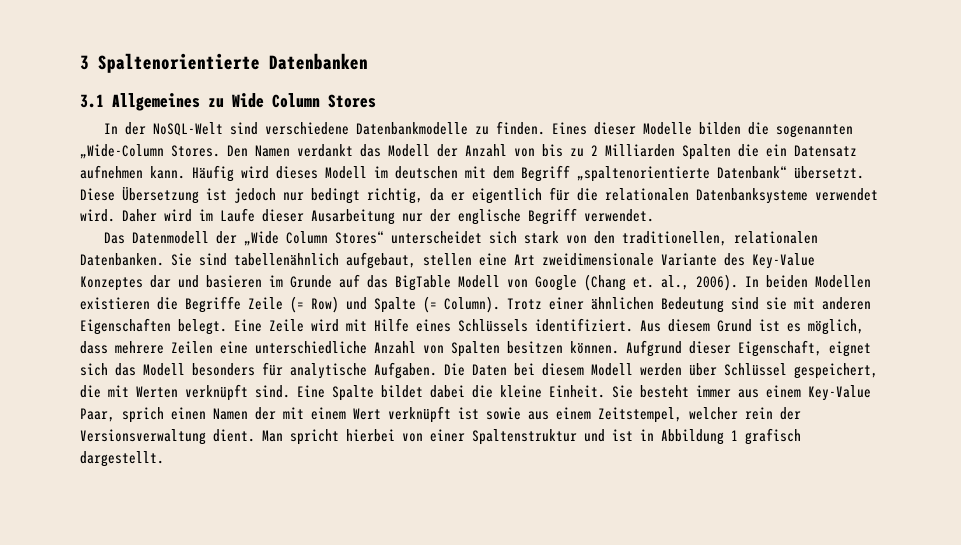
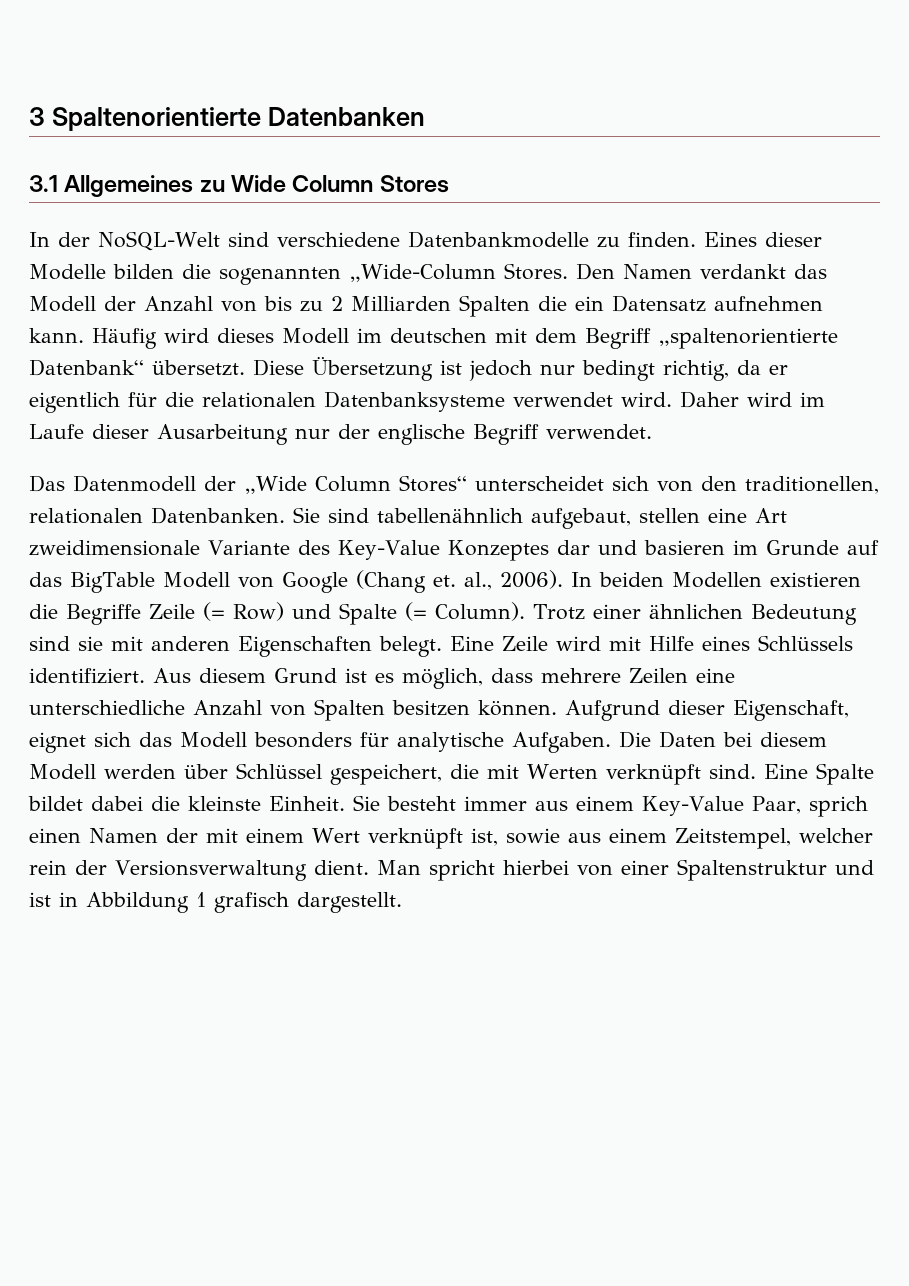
- Das Datenmodell der „Wide Column Stores“ unterscheidet sich stark von den traditionellen, relationalen Datenbanken.
+ Das Datenmodell der „Wide Column Stores“ unterscheidet sich von den traditionellen, relationalen Datenbanken.
- Eine Spalte bildet dabei die kleine Einheit.
+ Eine Spalte bildet dabei die kleinste Einheit.
- Sie besteht immer aus einem Key-Value Paar, sprich einen Namen der mit einem Wert verknüpft ist sowie aus einem Zeitstempel, welcher rein der Versionsverwaltung dient.
+ Sie besteht immer aus einem Key-Value Paar, sprich einen Namen der mit einem Wert verknüpft ist, sowie aus einem Zeitstempel, welcher rein der Versionsverwaltung dient.

